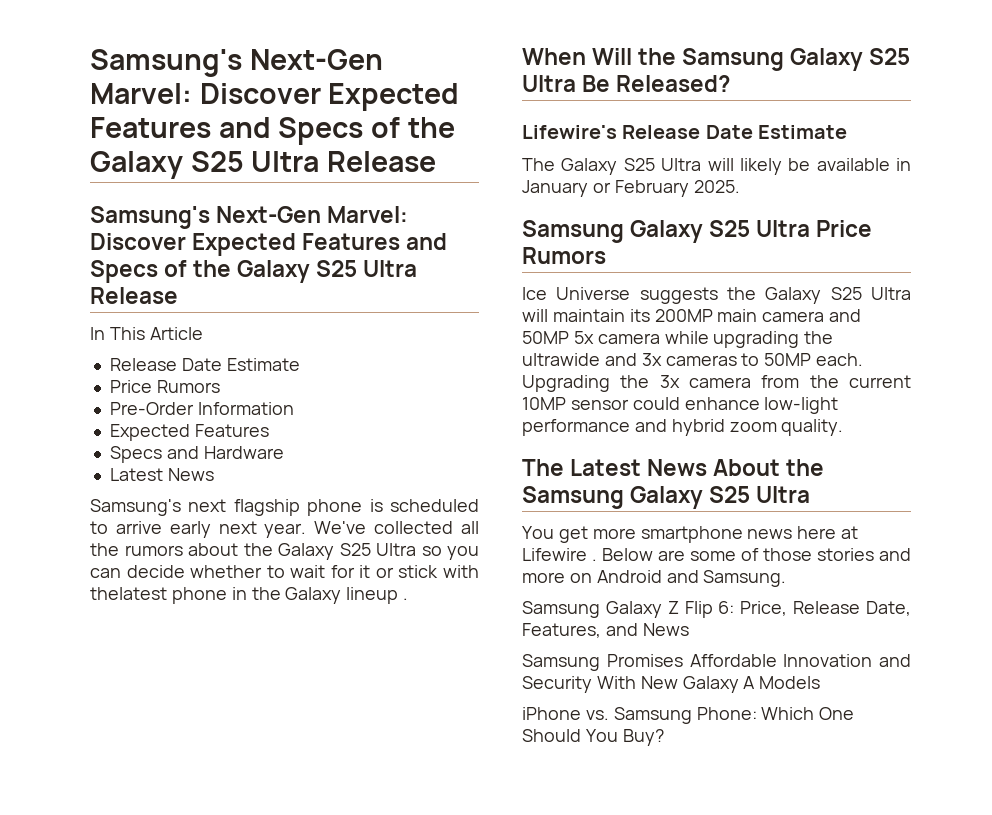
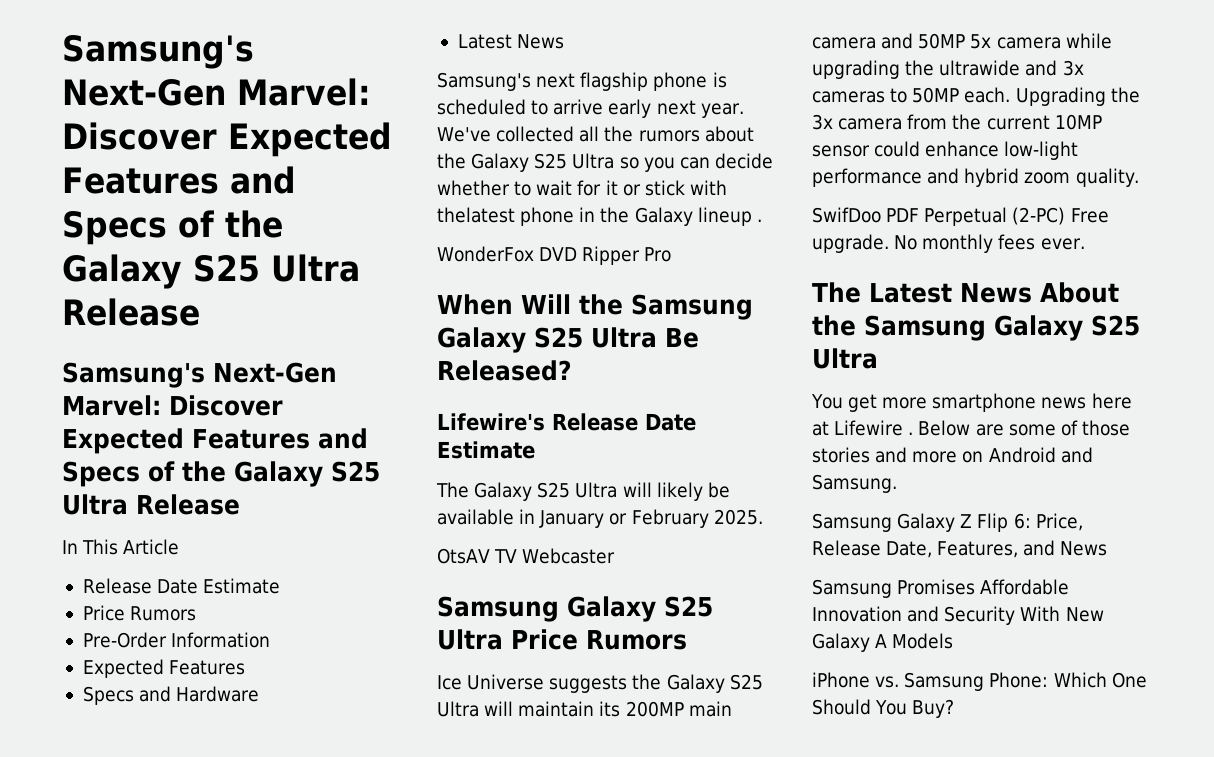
+ WonderFox DVD Ripper Pro
+ OtsAV TV Webcaster
+ SwifDoo PDF Perpetual (2-PC) Free upgrade. No monthly fees ever.

